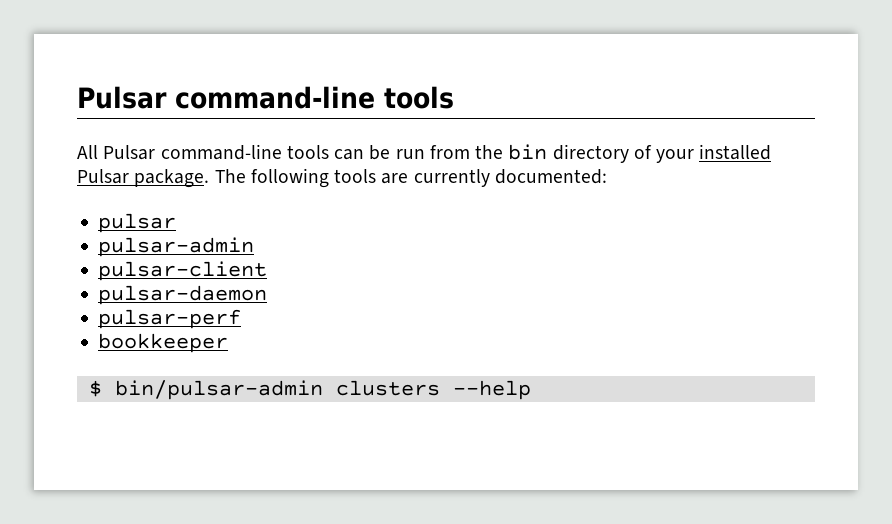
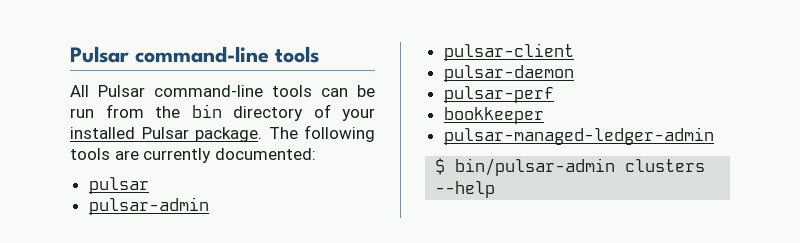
+ pulsar-managed-ledger-admin

